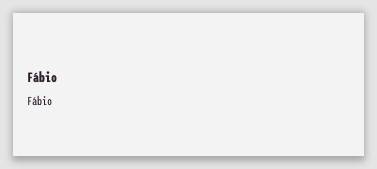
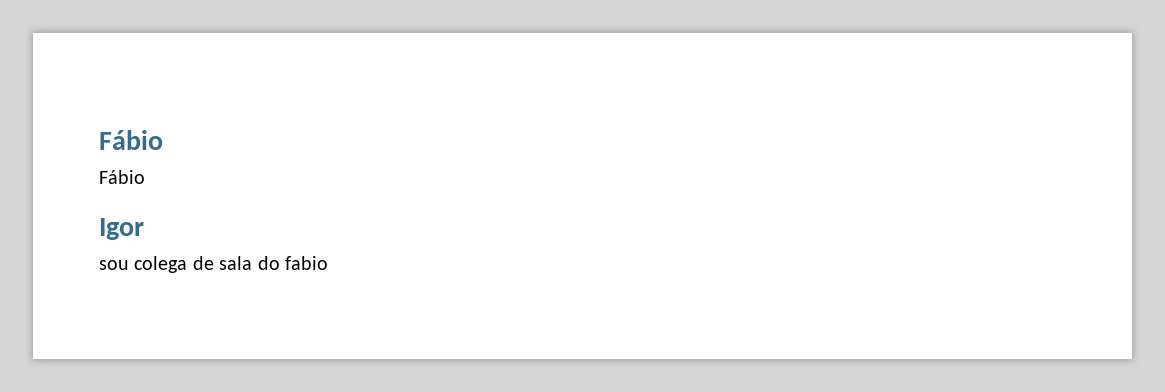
+ Igor
+ sou colega de sala do fabio

